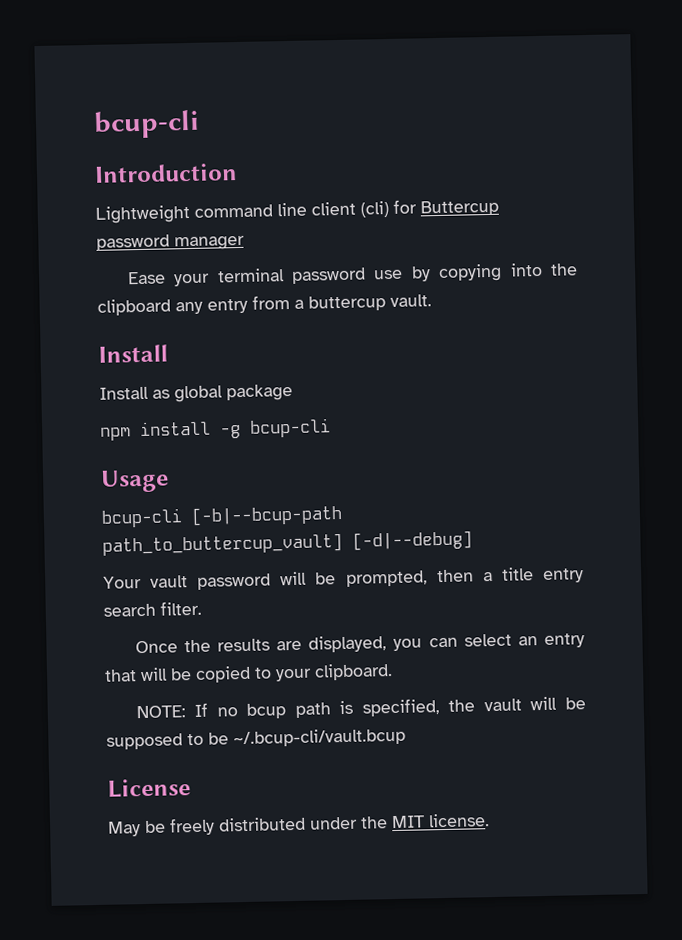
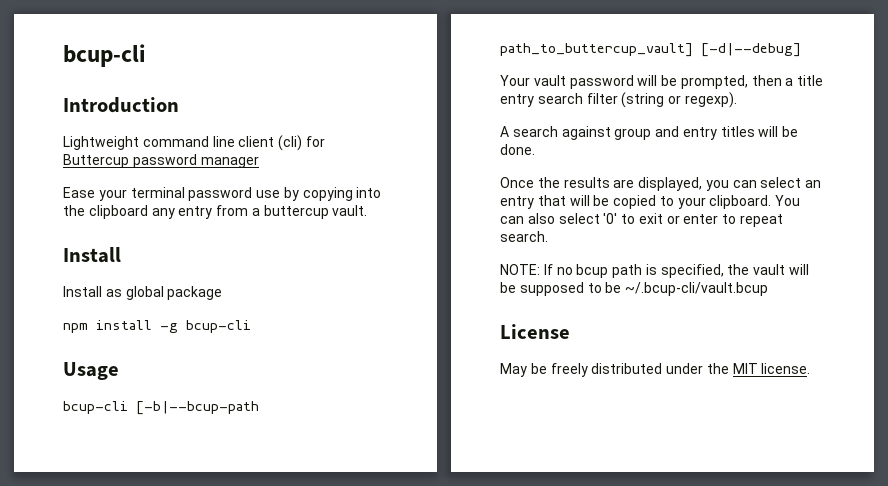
- Your vault password will be prompted, then a title entry search filter.
+ Your vault password will be prompted, then a title entry search filter (string or regexp).
+ A search against group and entry titles will be done.
+ You can also select '0' to exit or enter to repeat search.

